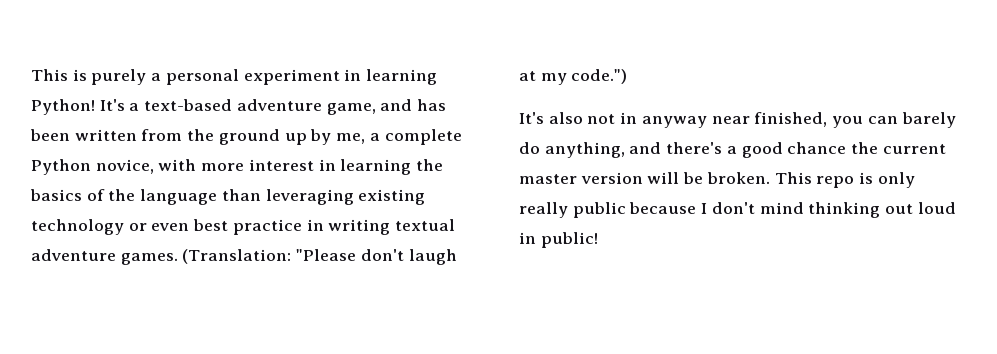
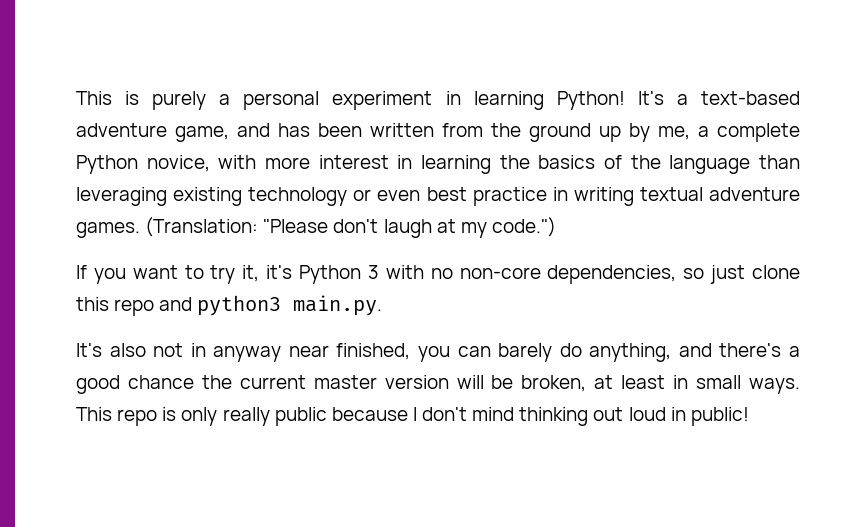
+ If you want to try it, it's Python 3 with no non-core dependencies, so just clone this repo and python3 main.py.
- It's also not in anyway near finished, you can barely do anything, and there's a good chance the current master version will be broken.
+ It's also not in anyway near finished, you can barely do anything, and there's a good chance the current master version will be broken, at least in small ways.

